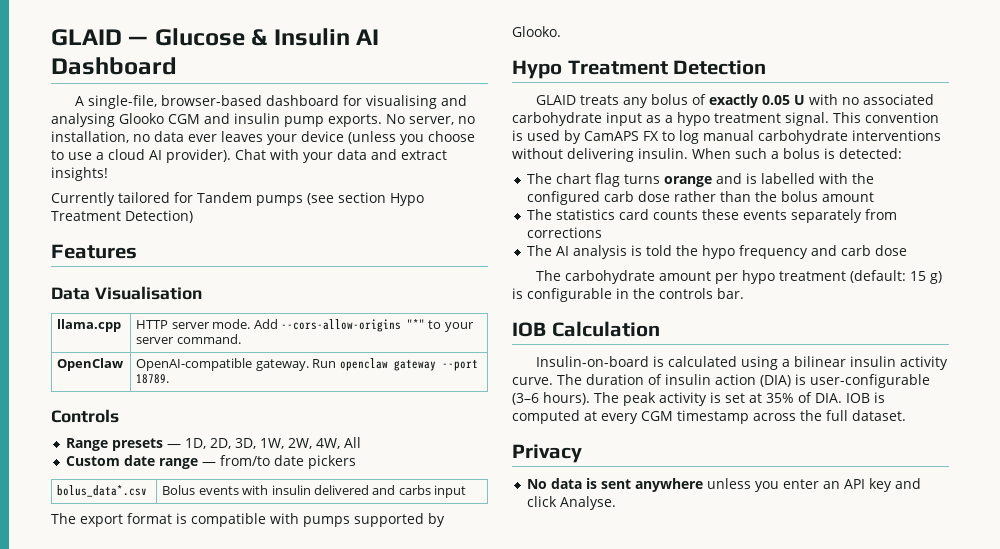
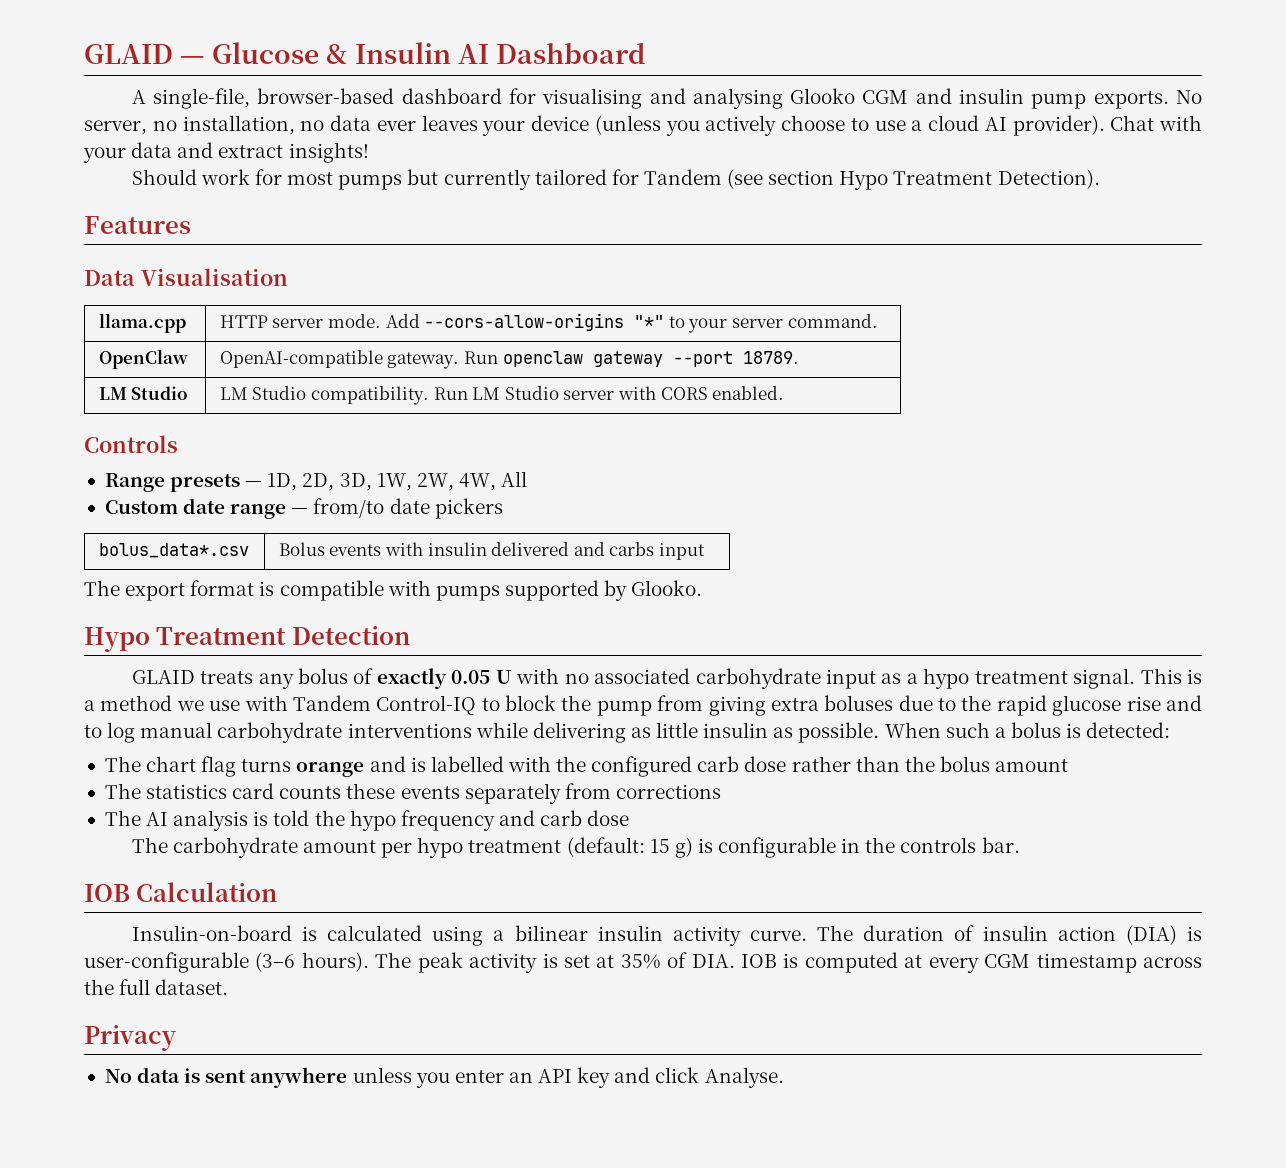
- No server, no installation, no data ever leaves your device (unless you choose to use a cloud AI provider).
+ No server, no installation, no data ever leaves your device (unless you actively choose to use a cloud AI provider).
- Currently tailored for Tandem pumps (see section Hypo Treatment Detection)
+ Should work for most pumps but currently tailored for Tandem (see section Hypo Treatment Detection).
+ LM Studio | LM Studio compatibility. Run LM Studio server with CORS enabled.
- This convention is used by CamAPS FX to log manual carbohydrate interventions without delivering insulin.
+ This is a method we use with Tandem Control-IQ to block the pump from giving extra boluses due to the rapid glucose rise and to log manual carbohydrate interventions while delivering as little insulin as possible.

